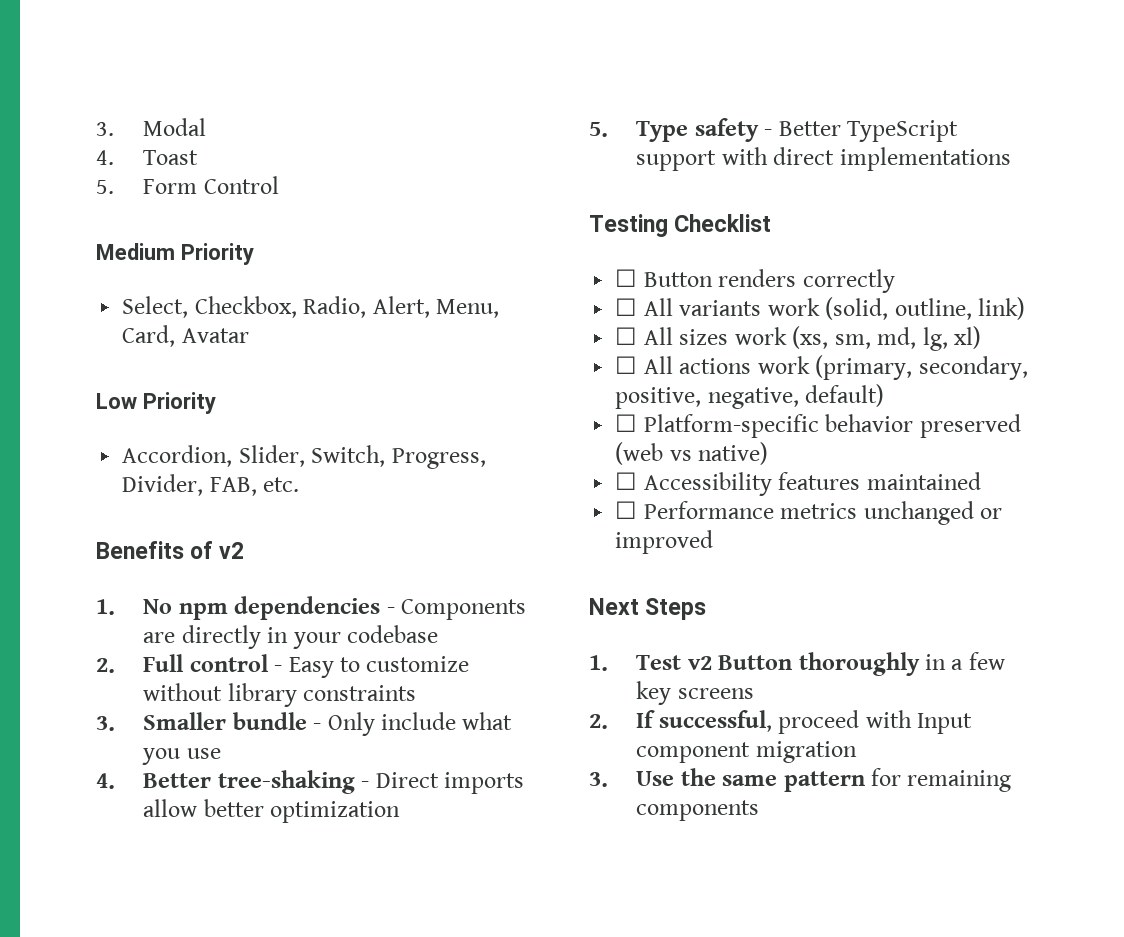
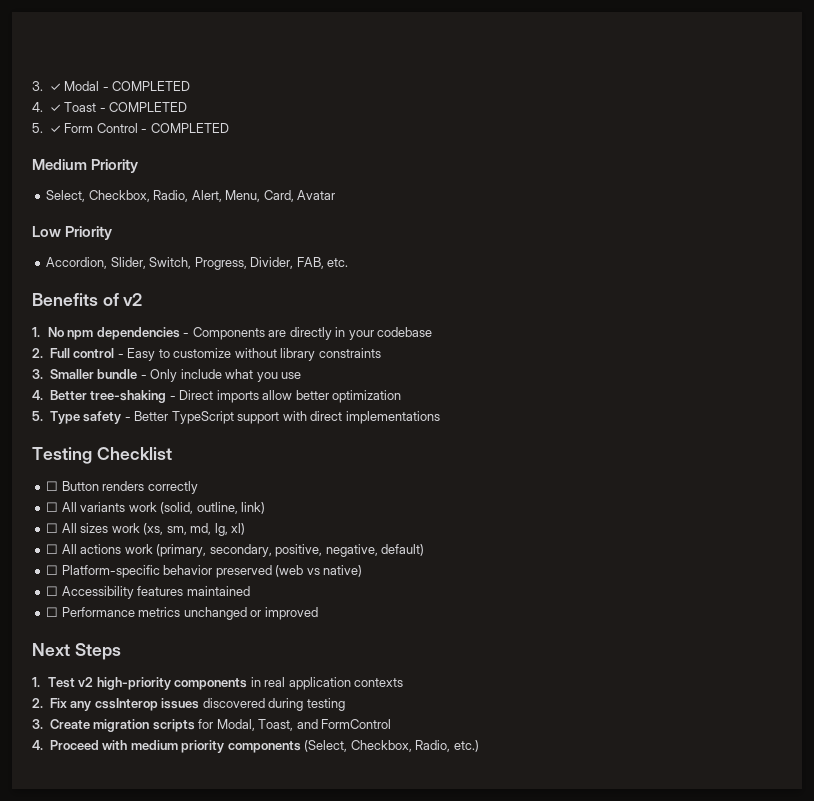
- 3. Modal
- 4. Toast
- 5. Form Control
+ 3. ✓ Modal - COMPLETED
+ 4. ✓ Toast - COMPLETED
+ 5. ✓ Form Control - COMPLETED
- 1. Test v2 Button thoroughly in a few key screens
- 2. If successful, proceed with Input component migration
- 3. Use the same pattern for remaining components
+ 1. Test v2 high-priority components in real application contexts
+ 2. Fix any cssInterop issues discovered during testing
+ 3. Create migration scripts for Modal, Toast, and FormControl
+ 4. Proceed with medium priority components (Select, Checkbox, Radio, etc.)

